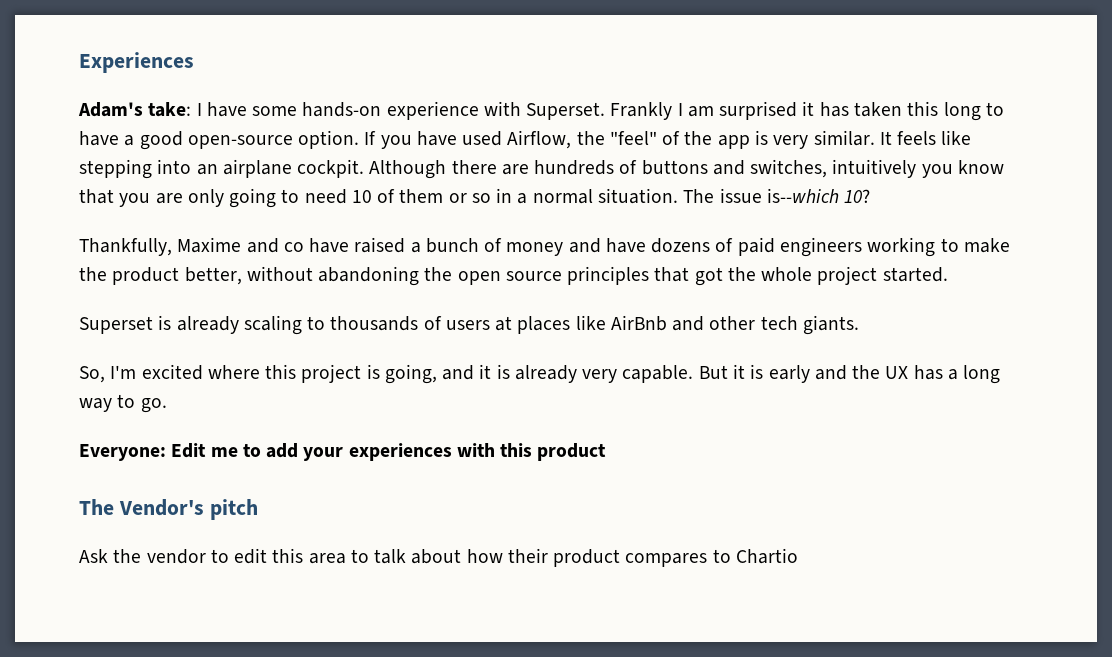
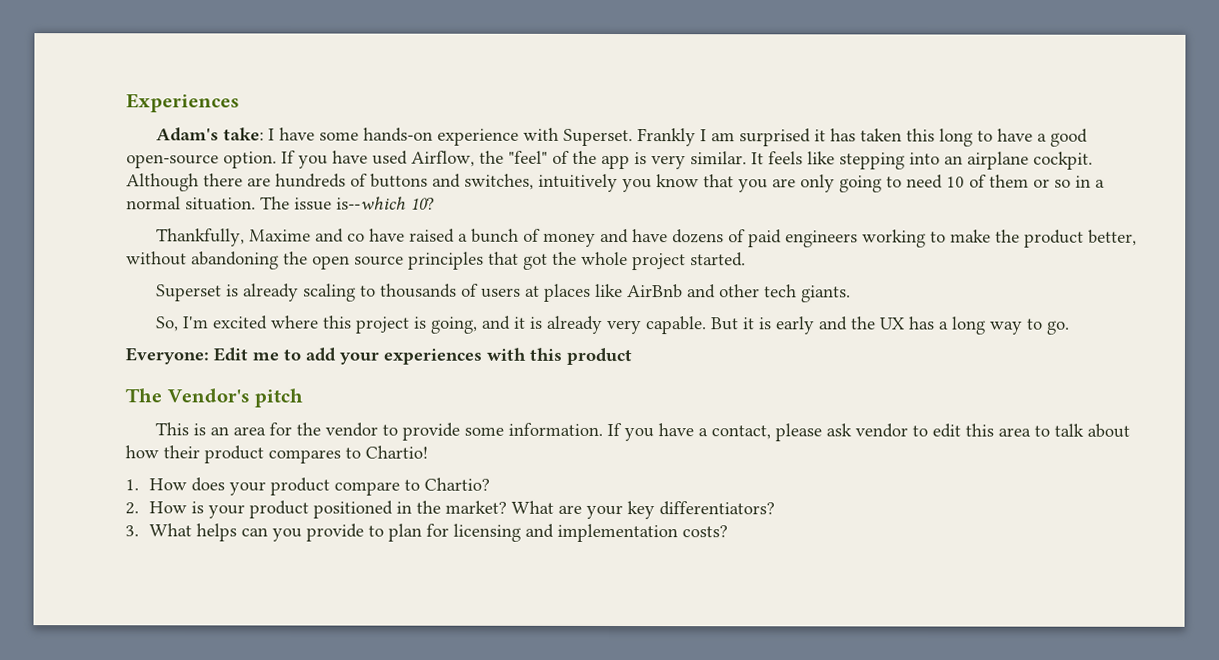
- Ask the vendor to edit this area to talk about how their product compares to Chartio
+ This is an area for the vendor to provide some information. If you have a contact, please ask vendor to edit this area to talk about how their product compares to Chartio!
+ 1. How does your product compare to Chartio?
+ 2. How is your product positioned in the market? What are your key differentiators?
+ 3. What helps can you provide to plan for licensing and implementation costs?

